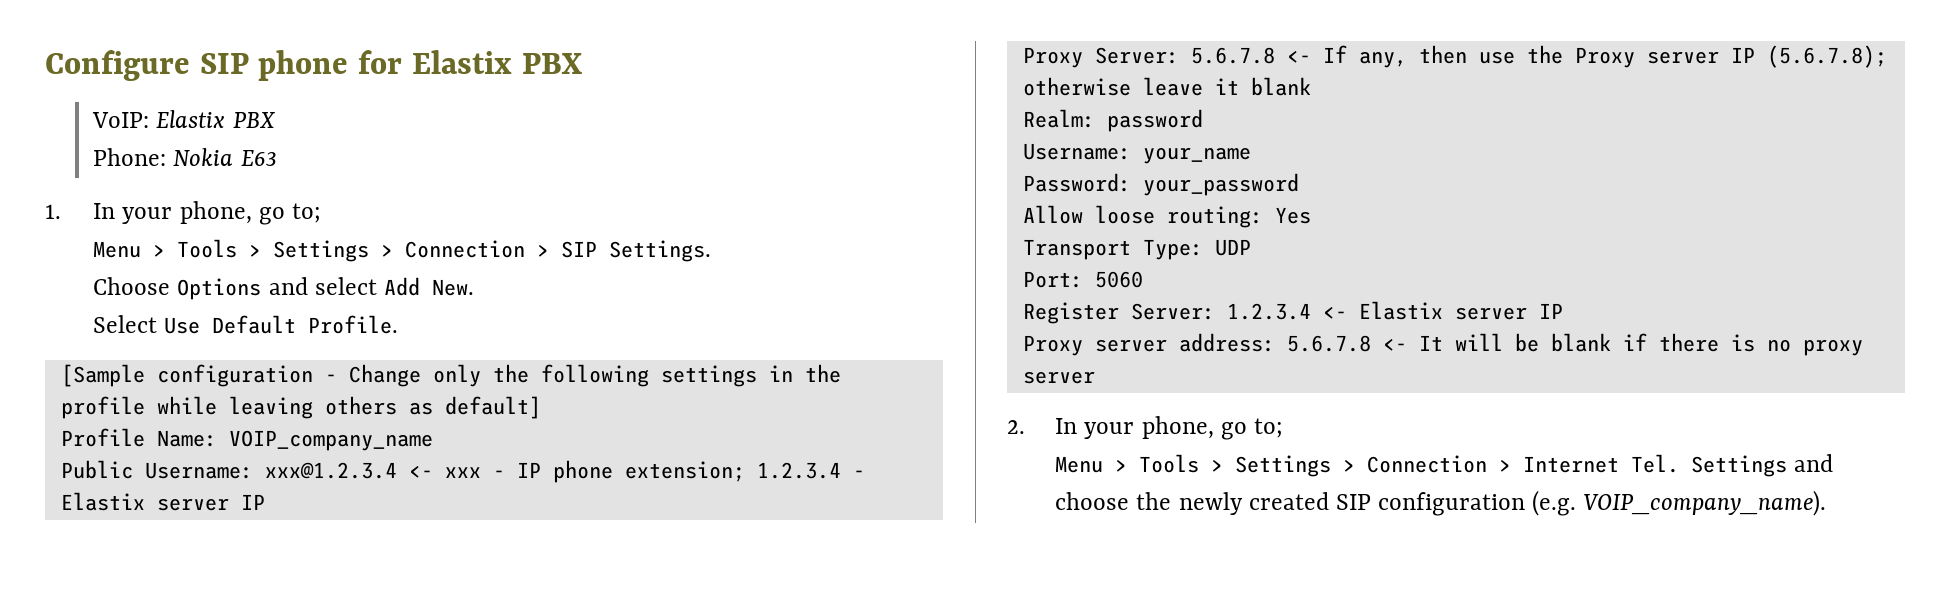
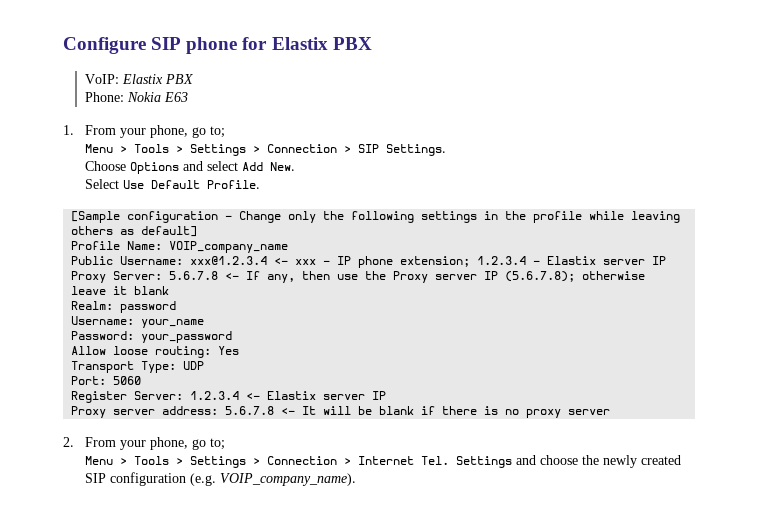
- 1. In your phone, go to;
+ 1. From your phone, go to;
- 2. In your phone, go to;
+ 2. From your phone, go to;

